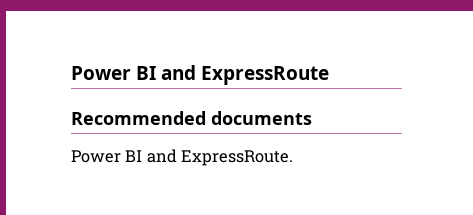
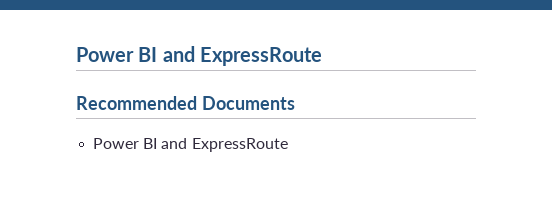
- Recommended documents
- Power BI and ExpressRoute.
+ Recommended Documents
+ Power BI and ExpressRoute

